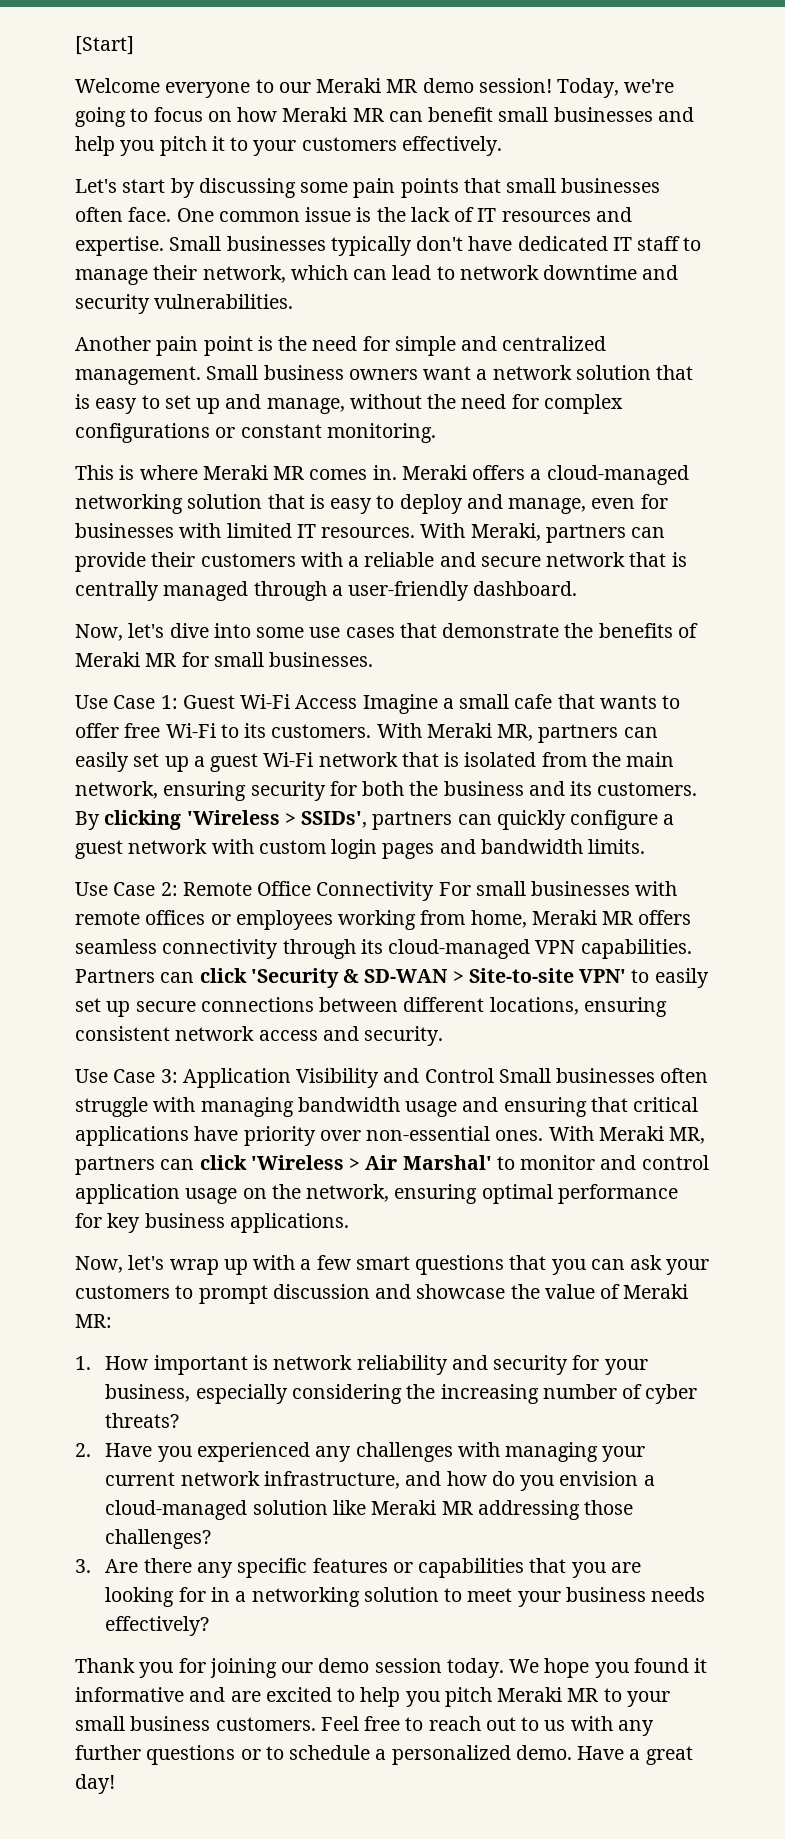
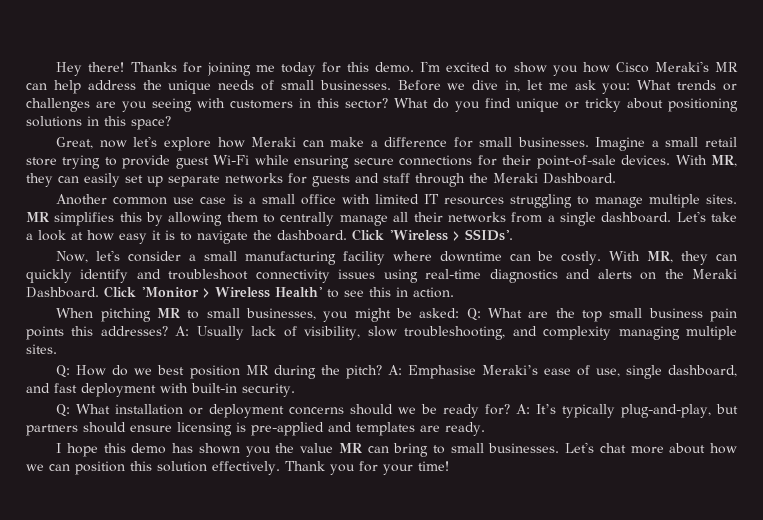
- [Start]
- Welcome everyone to our Meraki MR demo session! Today, we're going to focus on how Meraki MR can benefit small businesses and help you pitch it to your customers effectively.
- Let's start by discussing some pain points that small businesses often face. One common issue is the lack of IT resources and expertise. Small businesses typically don't have dedicated IT staff to manage their network, which can lead to network downtime and security vulnerabilities.
- Another pain point is the need for simple and centralized management. Small business owners want a network solution that is easy to set up and manage, without the need for complex configurations or constant monitoring.
- This is where Meraki MR comes in. Meraki offers a cloud-managed networking solution that is easy to deploy and manage, even for businesses with limited IT resources. With Meraki, partners can provide their customers with a reliable and secure network that is centrally managed through a user-friendly dashboard.
- Now, let's dive into some use cases that demonstrate the benefits of Meraki MR for small businesses.
- Use Case 1: Guest Wi-Fi Access Imagine a small cafe that wants to offer free Wi-Fi to its customers. With Meraki MR, partners can easily set up a guest Wi-Fi network that is isolated from the main network, ensuring security for both the business and its customers. By clicking 'Wireless > SSIDs', partners can quickly configure a guest network with custom login pages and bandwidth limits.
- Use Case 2: Remote Office Connectivity For small businesses with remote offices or employees working from home, Meraki MR offers seamless connectivity through its cloud-managed VPN capabilities. Partners can click 'Security & SD-WAN > Site-to-site VPN' to easily set up secure connections between different locations, ensuring consistent network access and security.
- Use Case 3: Application Visibility and Control Small businesses often struggle with managing bandwidth usage and ensuring that critical applications have priority over non-essential ones. With Meraki MR, partners can click 'Wireless > Air Marshal' to monitor and control application usage on the network, ensuring optimal performance for key business applications.
- Now, let's wrap up with a few smart questions that you can ask your customers to prompt discussion and showcase the value of Meraki MR:
- 1. How important is network reliability and security for your business, especially considering the increasing number of cyber threats?
- 2. Have you experienced any challenges with managing your current network infrastructure, and how do you envision a cloud-managed solution like Meraki MR addressing those challenges?
- 3. Are there any specific features or capabilities that you are looking for in a networking solution to meet your business needs effectively?
- Thank you for joining our demo session today. We hope you found it informative and are excited to help you pitch Meraki MR to your small business customers. Feel free to reach out to us with any further questions or to schedule a personalized demo. Have a great day!
+ Hey there! Thanks for joining me today for this demo. I'm excited to show you how Cisco Meraki's MR can help address the unique needs of small businesses. Before we dive in, let me ask you: What trends or challenges are you seeing with customers in this sector? What do you find unique or tricky about positioning solutions in this space?
+ Great, now let's explore how Meraki can make a difference for small businesses. Imagine a small retail store trying to provide guest Wi-Fi while ensuring secure connections for their point-of-sale devices. With MR, they can easily set up separate networks for guests and staff through the Meraki Dashboard.
+ Another common use case is a small office with limited IT resources struggling to manage multiple sites. MR simplifies this by allowing them to centrally manage all their networks from a single dashboard. Let's take a look at how easy it is to navigate the dashboard. Click 'Wireless > SSIDs'.
+ Now, let's consider a small manufacturing facility where downtime can be costly. With MR, they can quickly identify and troubleshoot connectivity issues using real-time diagnostics and alerts on the Meraki Dashboard. Click 'Monitor > Wireless Health' to see this in action.
+ When pitching MR to small businesses, you might be asked: Q: What are the top small business pain points this addresses? A: Usually lack of visibility, slow troubleshooting, and complexity managing multiple sites.
+ Q: How do we best position MR during the pitch? A: Emphasise Meraki’s ease of use, single dashboard, and fast deployment with built-in security.
+ Q: What installation or deployment concerns should we be ready for? A: It’s typically plug-and-play, but partners should ensure licensing is pre-applied and templates are ready.
+ I hope this demo has shown you the value MR can bring to small businesses. Let's chat more about how we can position this solution effectively. Thank you for your time!

